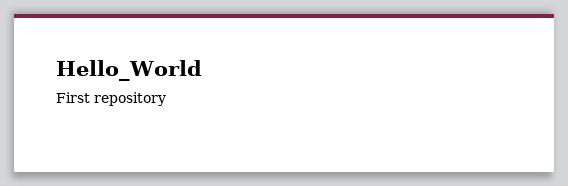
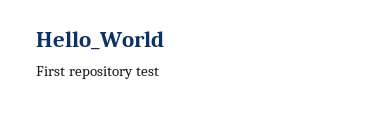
- First repository
+ First repository test

